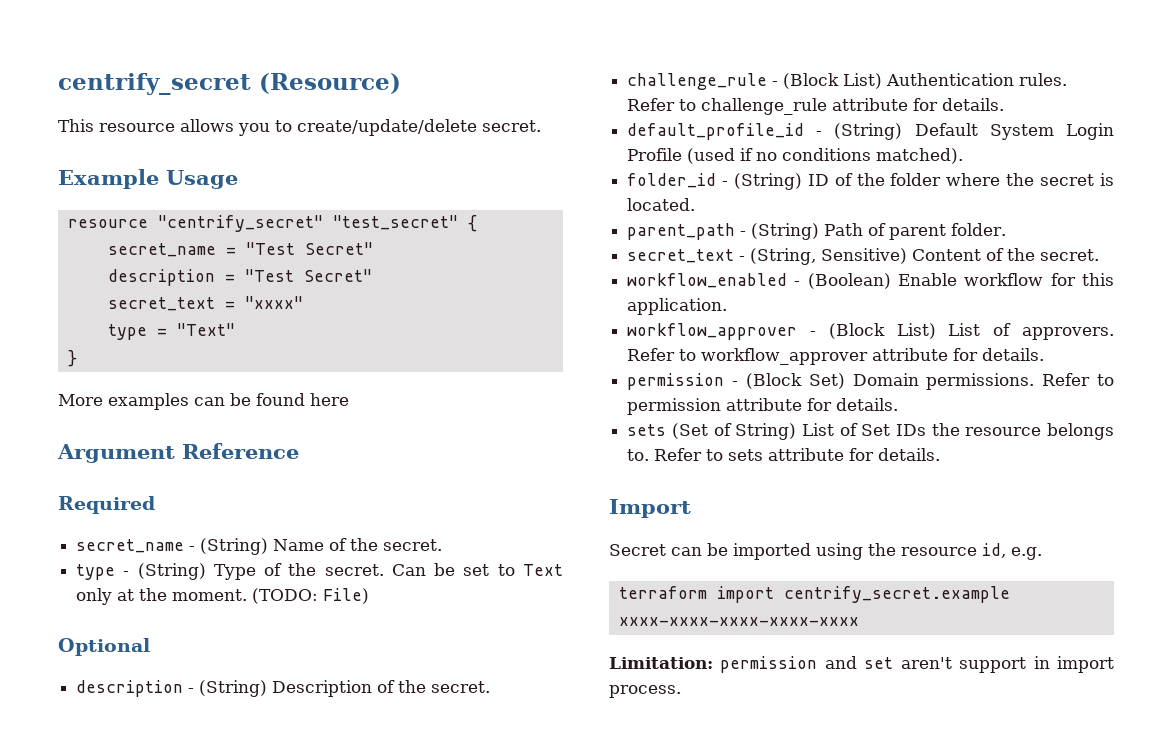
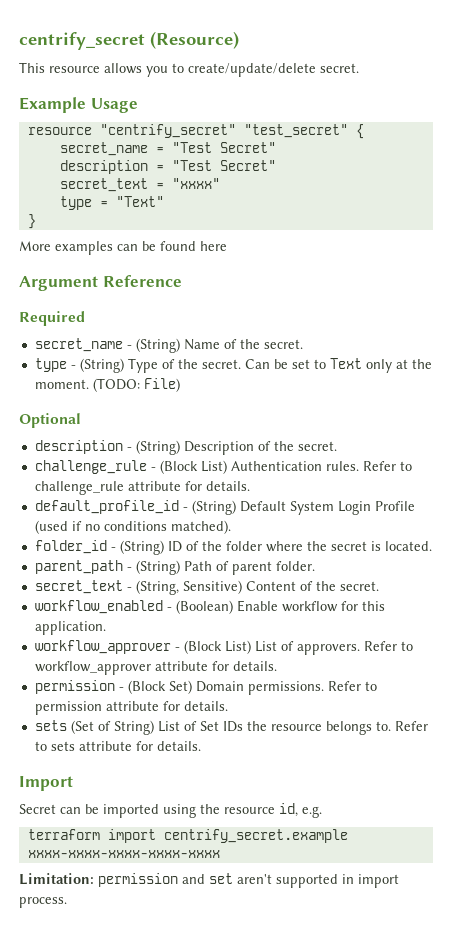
- Limitation: permission and set aren't support in import process.
+ Limitation: permission and set aren't supported in import process.

